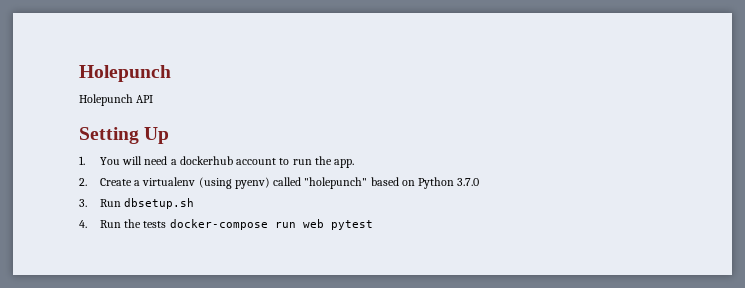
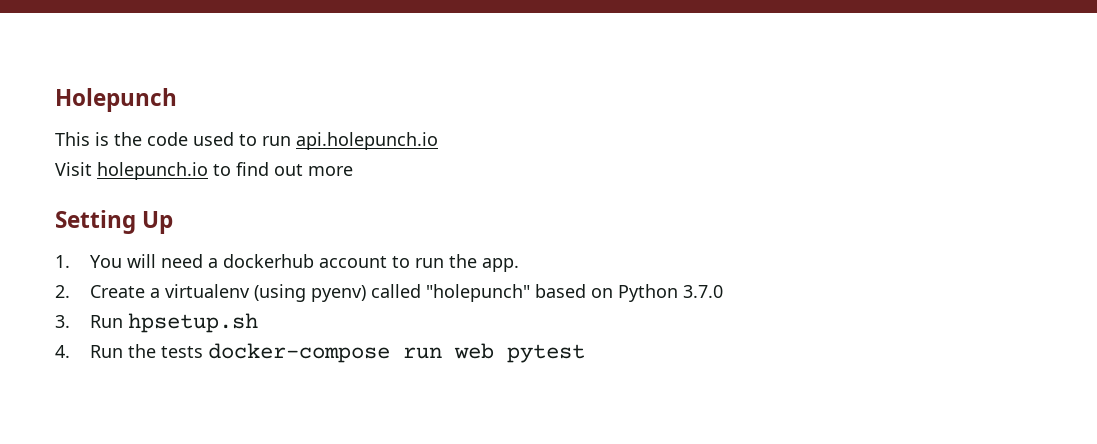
- Holepunch API
+ This is the code used to run api.holepunch.io
+ Visit holepunch.io to find out more
- 3. Run dbsetup.sh
+ 3. Run hpsetup.sh

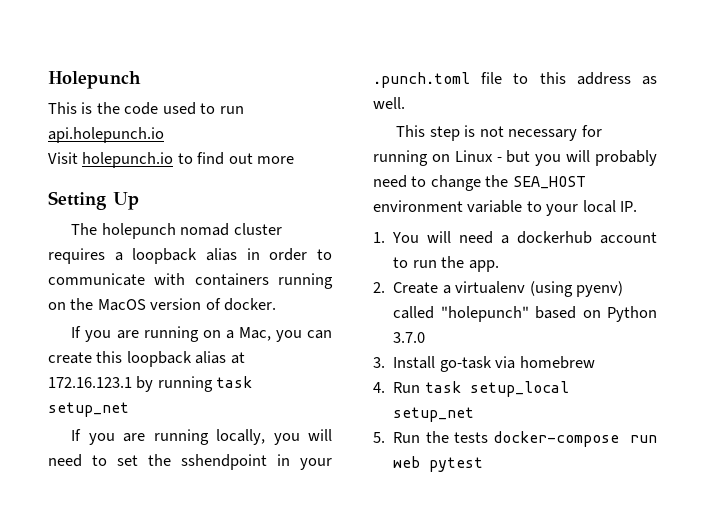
+ The holepunch nomad cluster requires a loopback alias in order to communicate with containers running on the MacOS version of docker.
+ If you are running on a Mac, you can create this loopback alias at 172.16.123.1 by running task setup_net
+ If you are running locally, you will need to set the sshendpoint in your .punch.toml file to this address as well.
+ This step is not necessary for running on Linux - but you will probably need to change the SEA_HOST environment variable to your local IP.
- 3. Run hpsetup.sh
- 4. Run the tests docker-compose run web pytest
+ 3. Install go-task via homebrew
+ 4. Run task setup_local setup_net
+ 5. Run the tests docker-compose run web pytest

